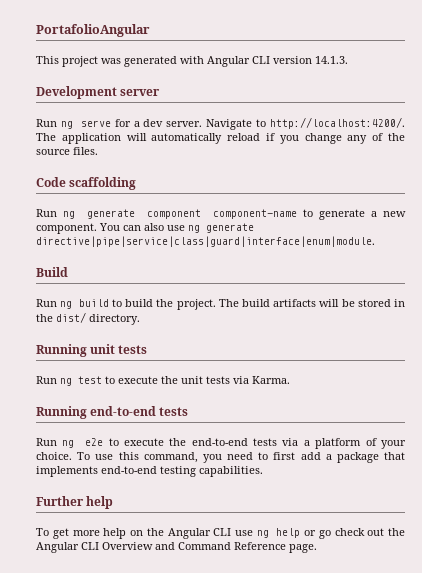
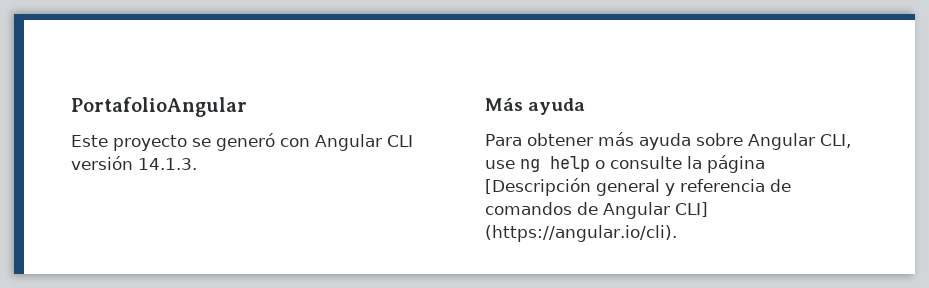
- This project was generated with Angular CLI version 14.1.3.
+ Este proyecto se generó con Angular CLI versión 14.1.3.
- Development server
- Run ng serve for a dev server. Navigate to http://localhost:4200/. The application will automatically reload if you change any of the source files.
- Code scaffolding
- Run ng generate component component-name to generate a new component. You can also use ng generate directive|pipe|service|class|guard|interface|enum|module.
- Build
- Run ng build to build the project. The build artifacts will be stored in the dist/ directory.
- Running unit tests
- Run ng test to execute the unit tests via Karma.
- Running end-to-end tests
- Run ng e2e to execute the end-to-end tests via a platform of your choice. To use this command, you need to first add a package that implements end-to-end testing capabilities.
- Further help
- To get more help on the Angular CLI use ng help or go check out the Angular CLI Overview and Command Reference page.
+ Más ayuda
+ Para obtener más ayuda sobre Angular CLI, use ng help o consulte la página [Descripción general y referencia de comandos de Angular CLI] (https://angular.io/cli).

